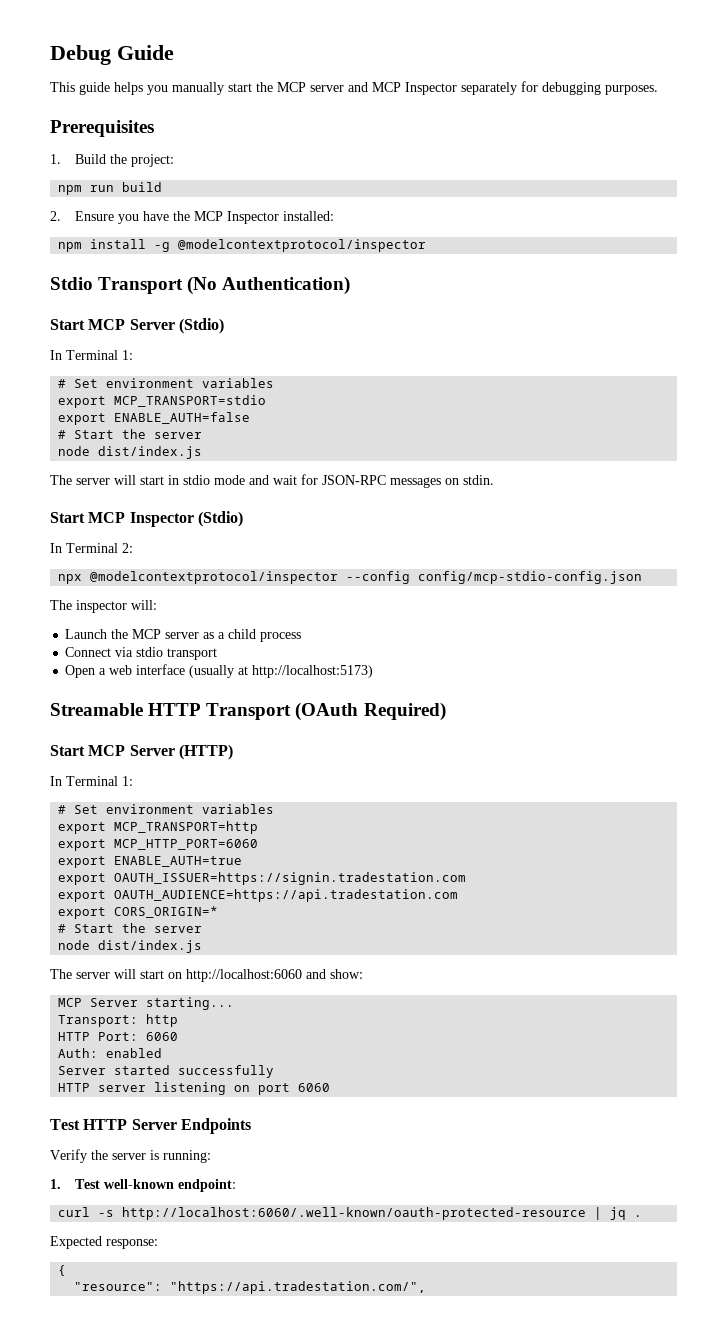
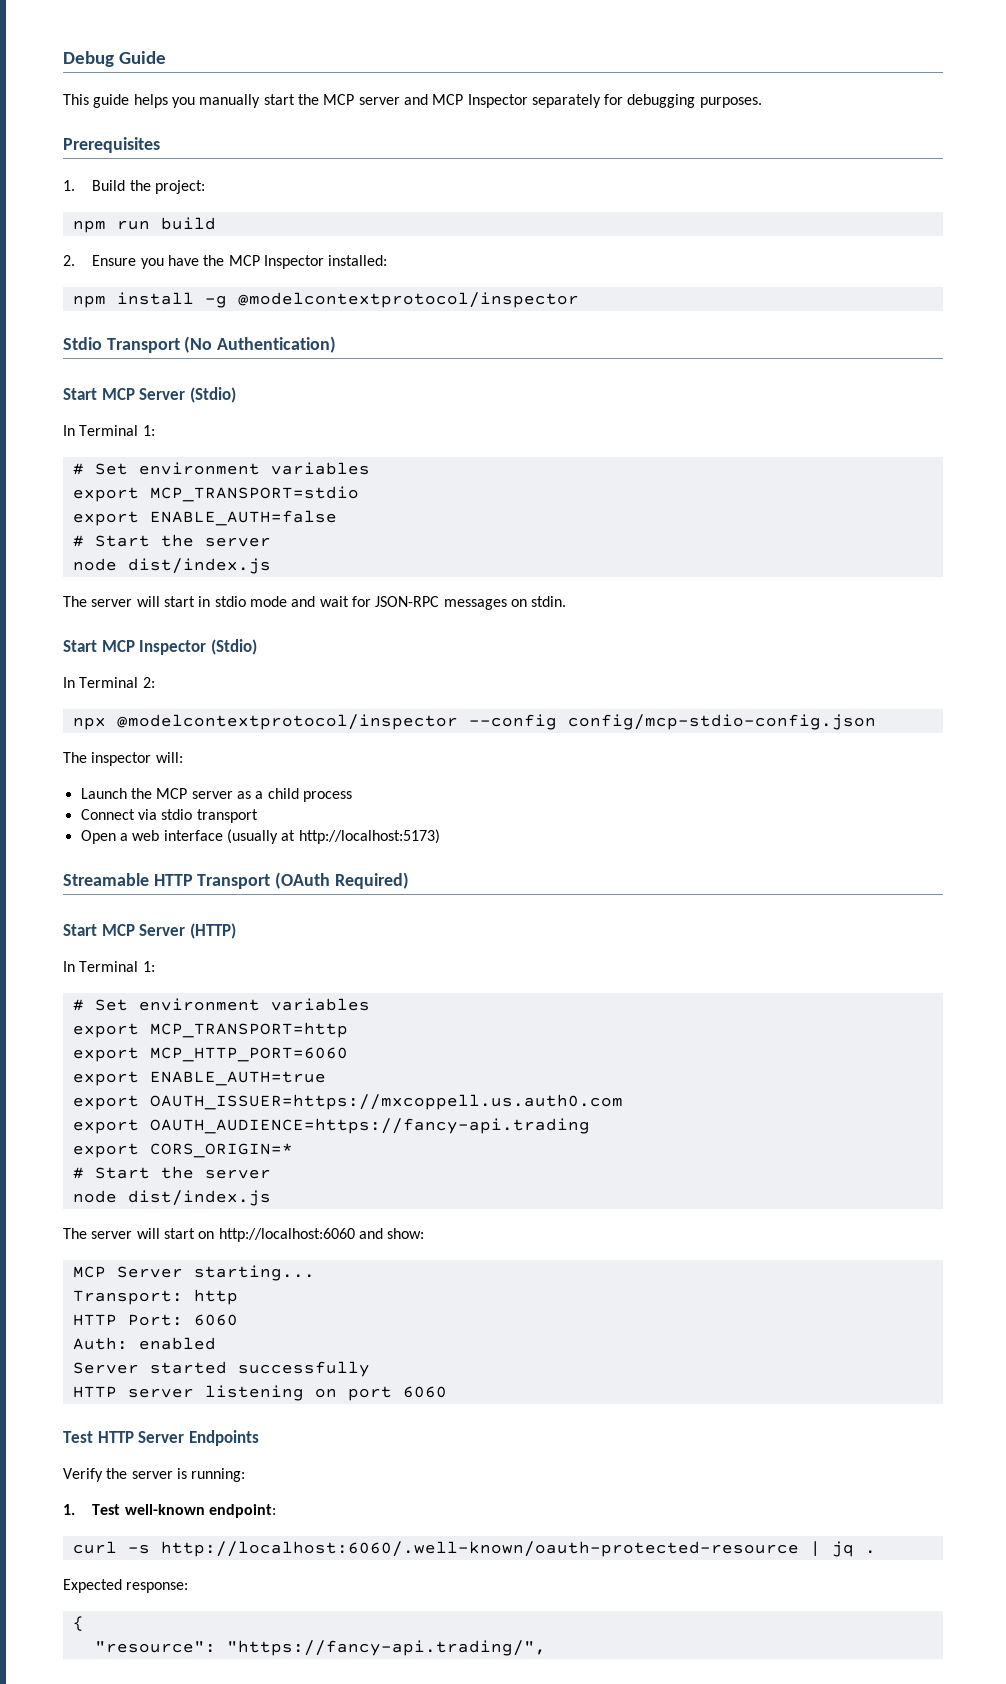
- export OAUTH_ISSUER=https://signin.tradestation.com
- export OAUTH_AUDIENCE=https://api.tradestation.com
+ export OAUTH_ISSUER=https://mxcoppell.us.auth0.com
+ export OAUTH_AUDIENCE=https://fancy-api.trading
- "resource": "https://api.tradestation.com/",
+ "resource": "https://fancy-api.trading/",

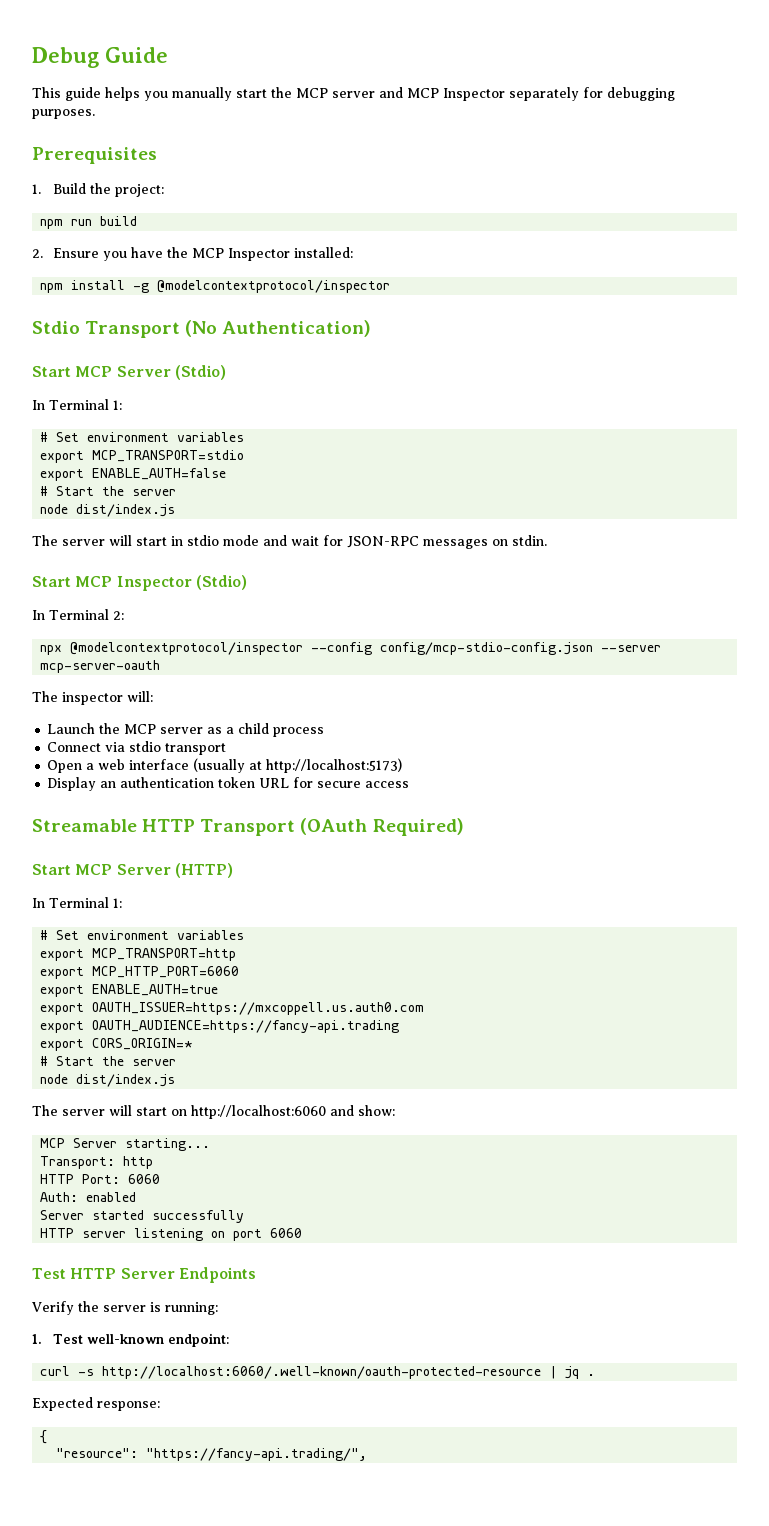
- npx @modelcontextprotocol/inspector --config config/mcp-stdio-config.json
+ npx @modelcontextprotocol/inspector --config config/mcp-stdio-config.json --server mcp-server-oauth
+ Display an authentication token URL for secure access

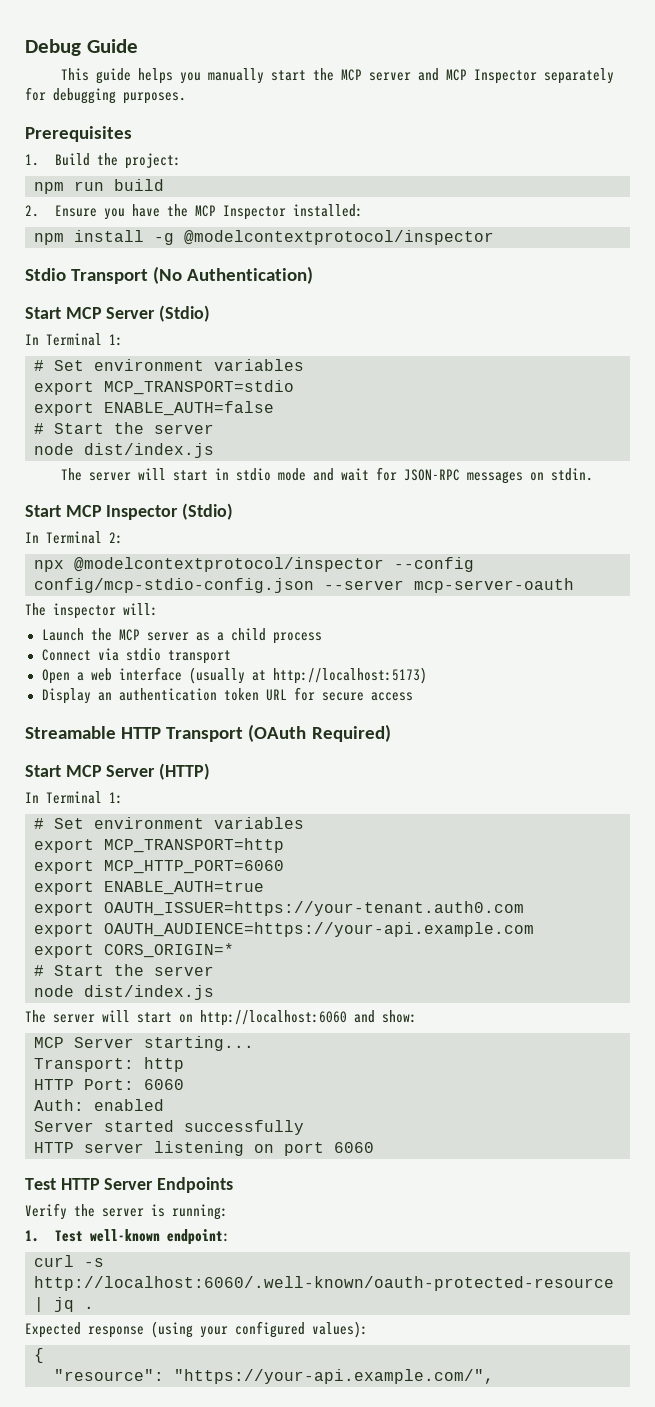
- export OAUTH_ISSUER=https://mxcoppell.us.auth0.com
- export OAUTH_AUDIENCE=https://fancy-api.trading
+ export OAUTH_ISSUER=https://your-tenant.auth0.com
+ export OAUTH_AUDIENCE=https://your-api.example.com
- Expected response:
+ Expected response (using your configured values):
- "resource": "https://fancy-api.trading/",
+ "resource": "https://your-api.example.com/",

